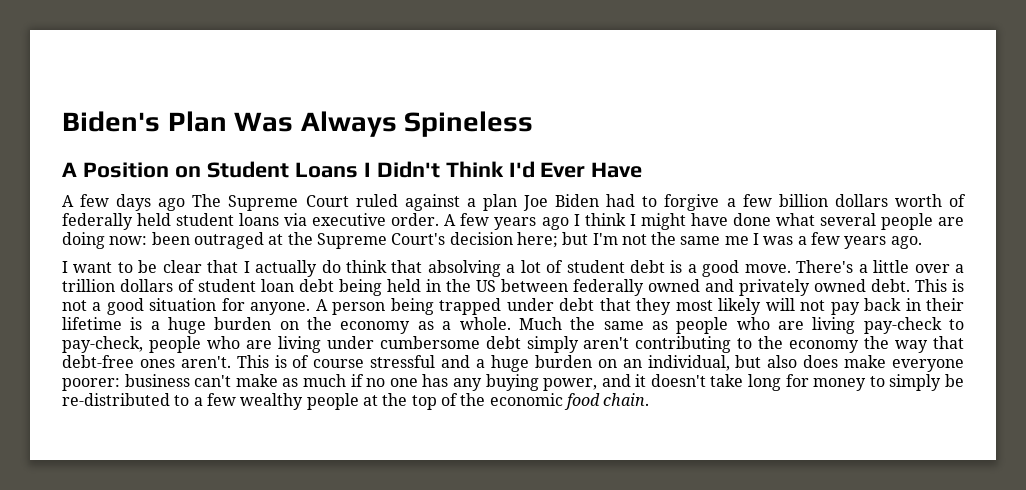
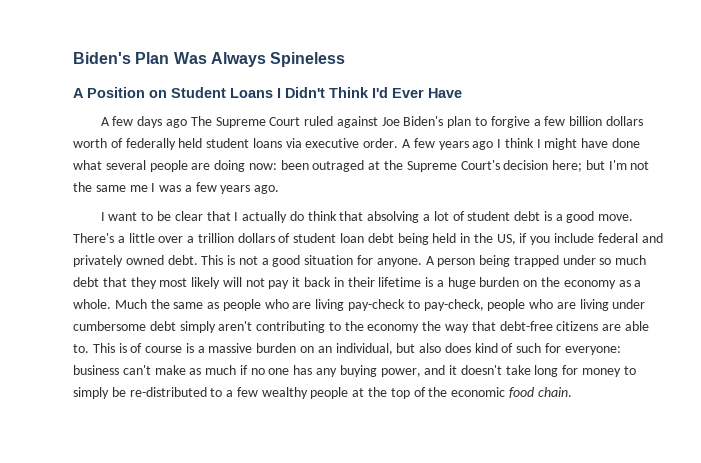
- A few days ago The Supreme Court ruled against a plan Joe Biden had to forgive a few billion dollars worth of federally held student loans via executive order.
+ A few days ago The Supreme Court ruled against Joe Biden's plan to forgive a few billion dollars worth of federally held student loans via executive order.
- There's a little over a trillion dollars of student loan debt being held in the US between federally owned and privately owned debt.
+ There's a little over a trillion dollars of student loan debt being held in the US, if you include federal and privately owned debt.
- A person being trapped under debt that they most likely will not pay back in their lifetime is a huge burden on the economy as a whole.
+ A person being trapped under so much debt that they most likely will not pay it back in their lifetime is a huge burden on the economy as a whole.
- Much the same as people who are living pay-check to pay-check, people who are living under cumbersome debt simply aren't contributing to the economy the way that debt-free ones aren't. This is of course stressful and a huge burden on an individual, but also does make everyone poorer:
+ Much the same as people who are living pay-check to pay-check, people who are living under cumbersome debt simply aren't contributing to the economy the way that debt-free citizens are able to. This is of course is a massive burden on an individual, but also does kind of such for everyone:

